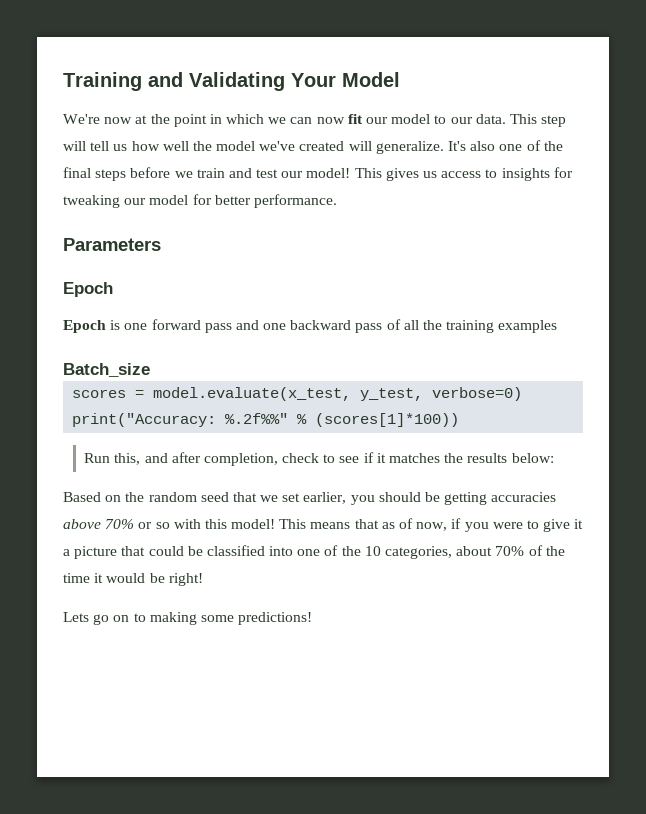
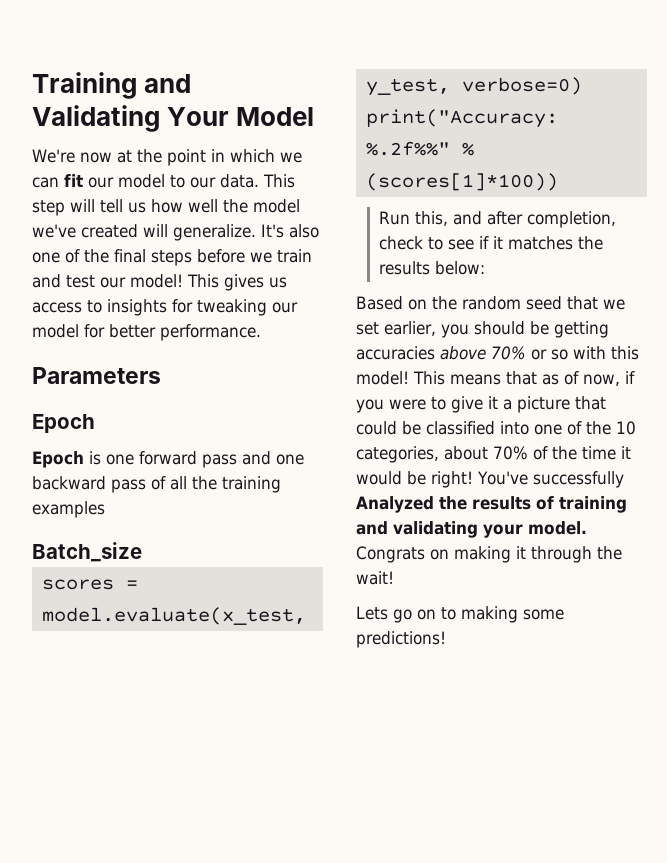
- We're now at the point in which we can now fit our model to our data.
+ We're now at the point in which we can fit our model to our data.
+ You've successfully Analyzed the results of training and validating your model. Congrats on making it through the wait!

